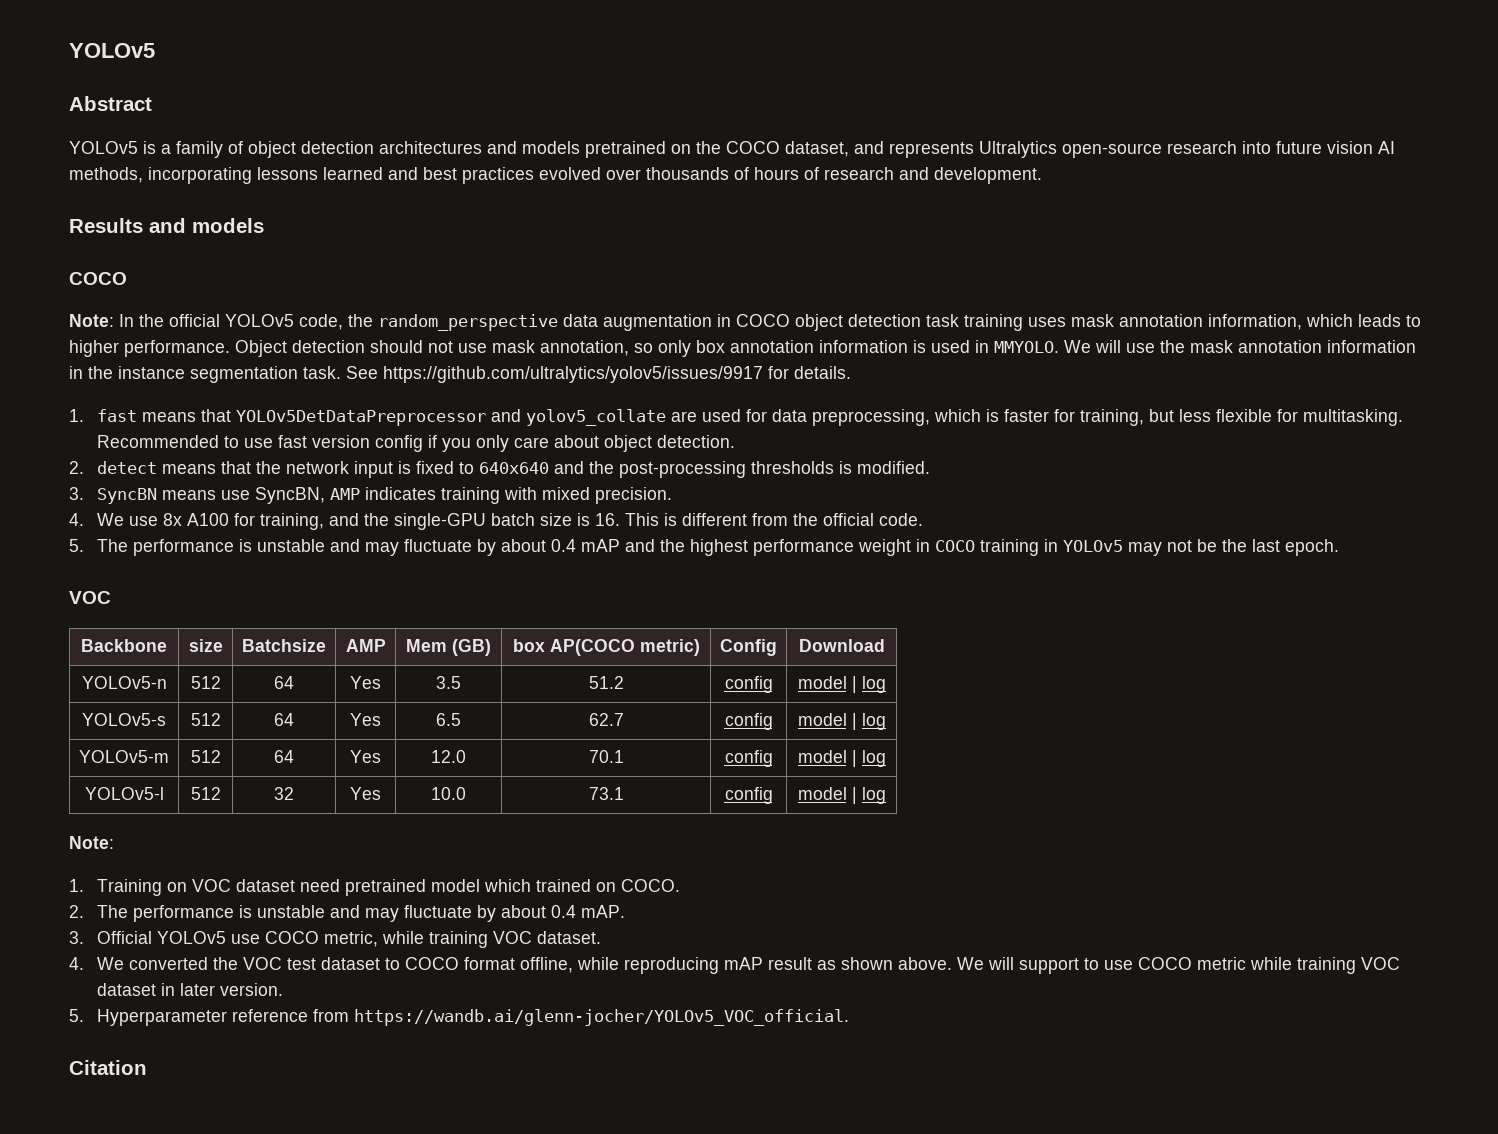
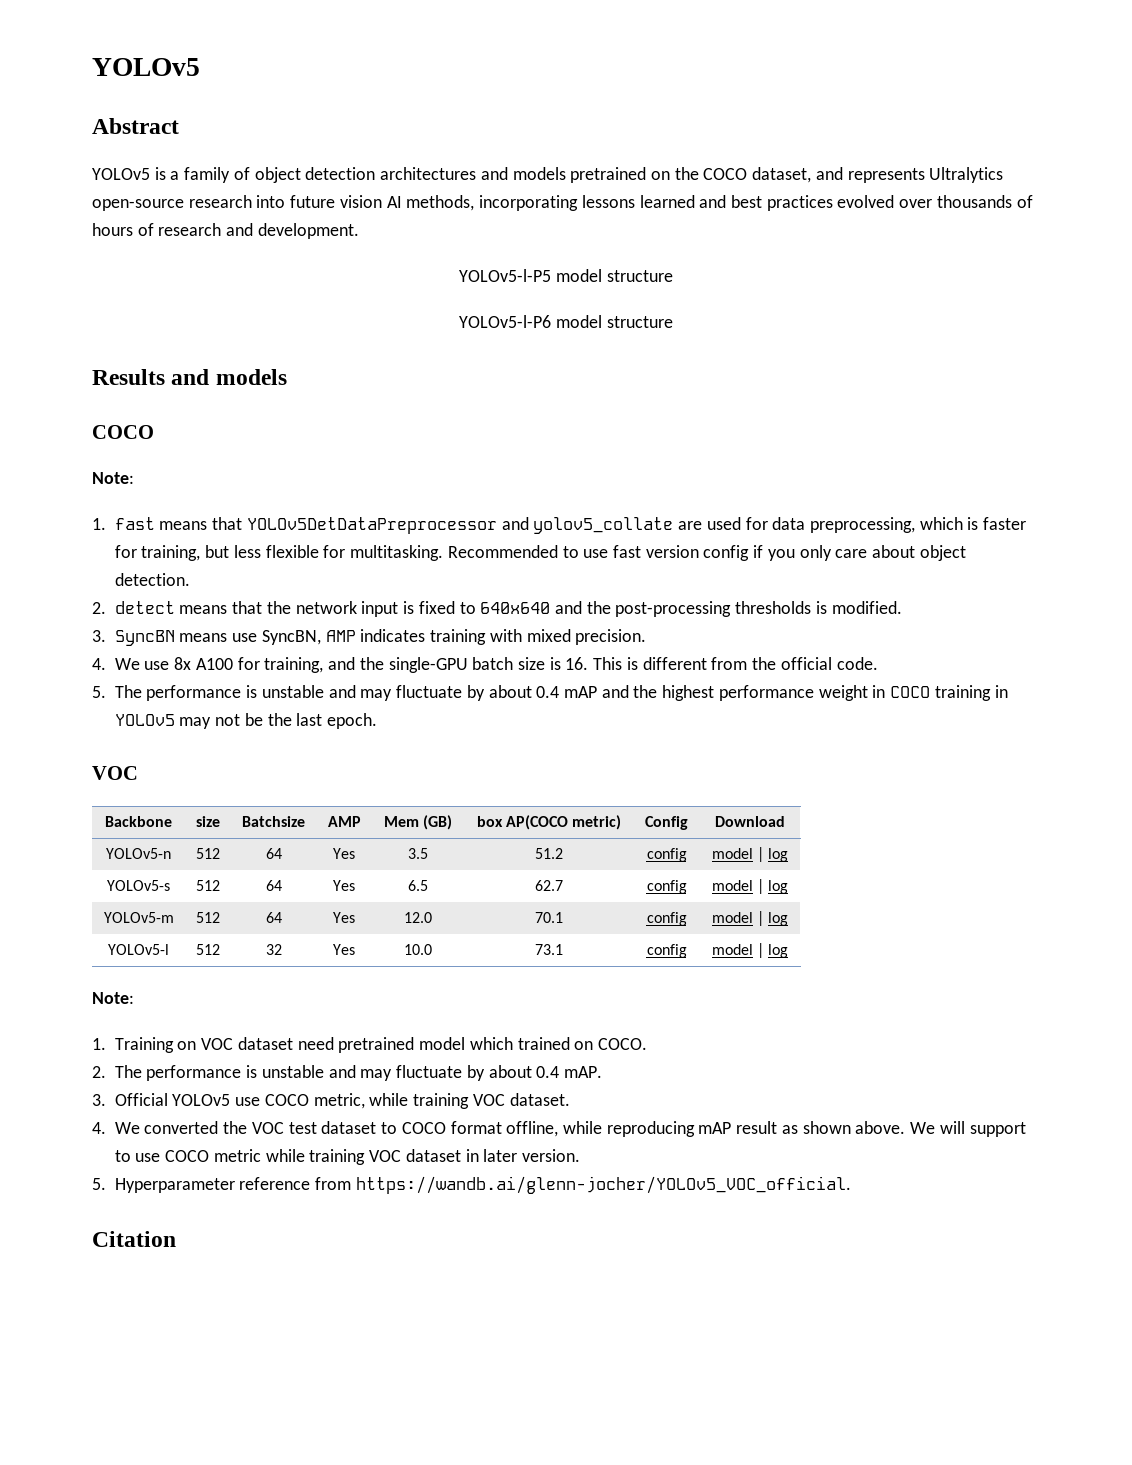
+ YOLOv5-l-P5 model structure
+ YOLOv5-l-P6 model structure
  Results and models
  COCO
- Note: In the official YOLOv5 code, the random_perspective data augmentation in COCO object detection task training uses mask annotation information, which leads to higher performance. Object detection should not use mask annotation, so only box annotation information is used in MMYOLO. We will use the mask annotation information in the instance segmentation task. See https://github.com/ultralytics/yolov5/issues/9917 for details.
+ Note:

